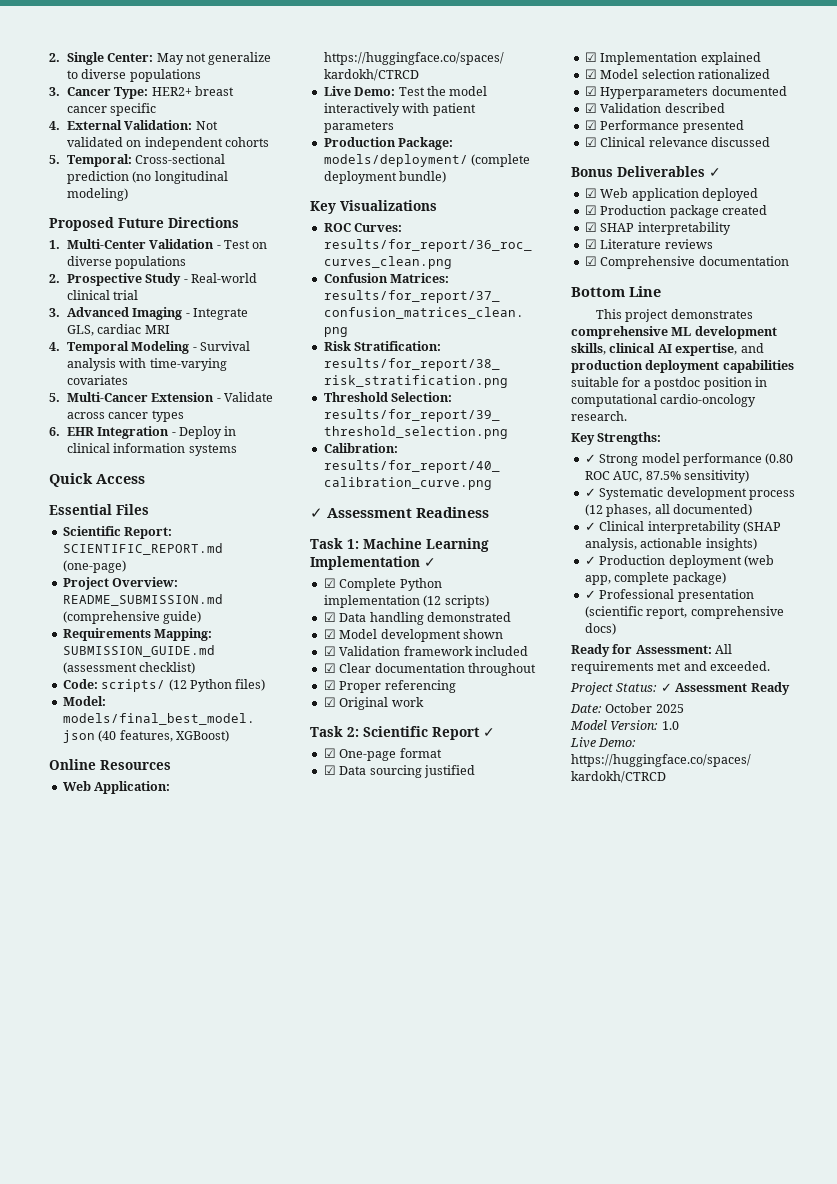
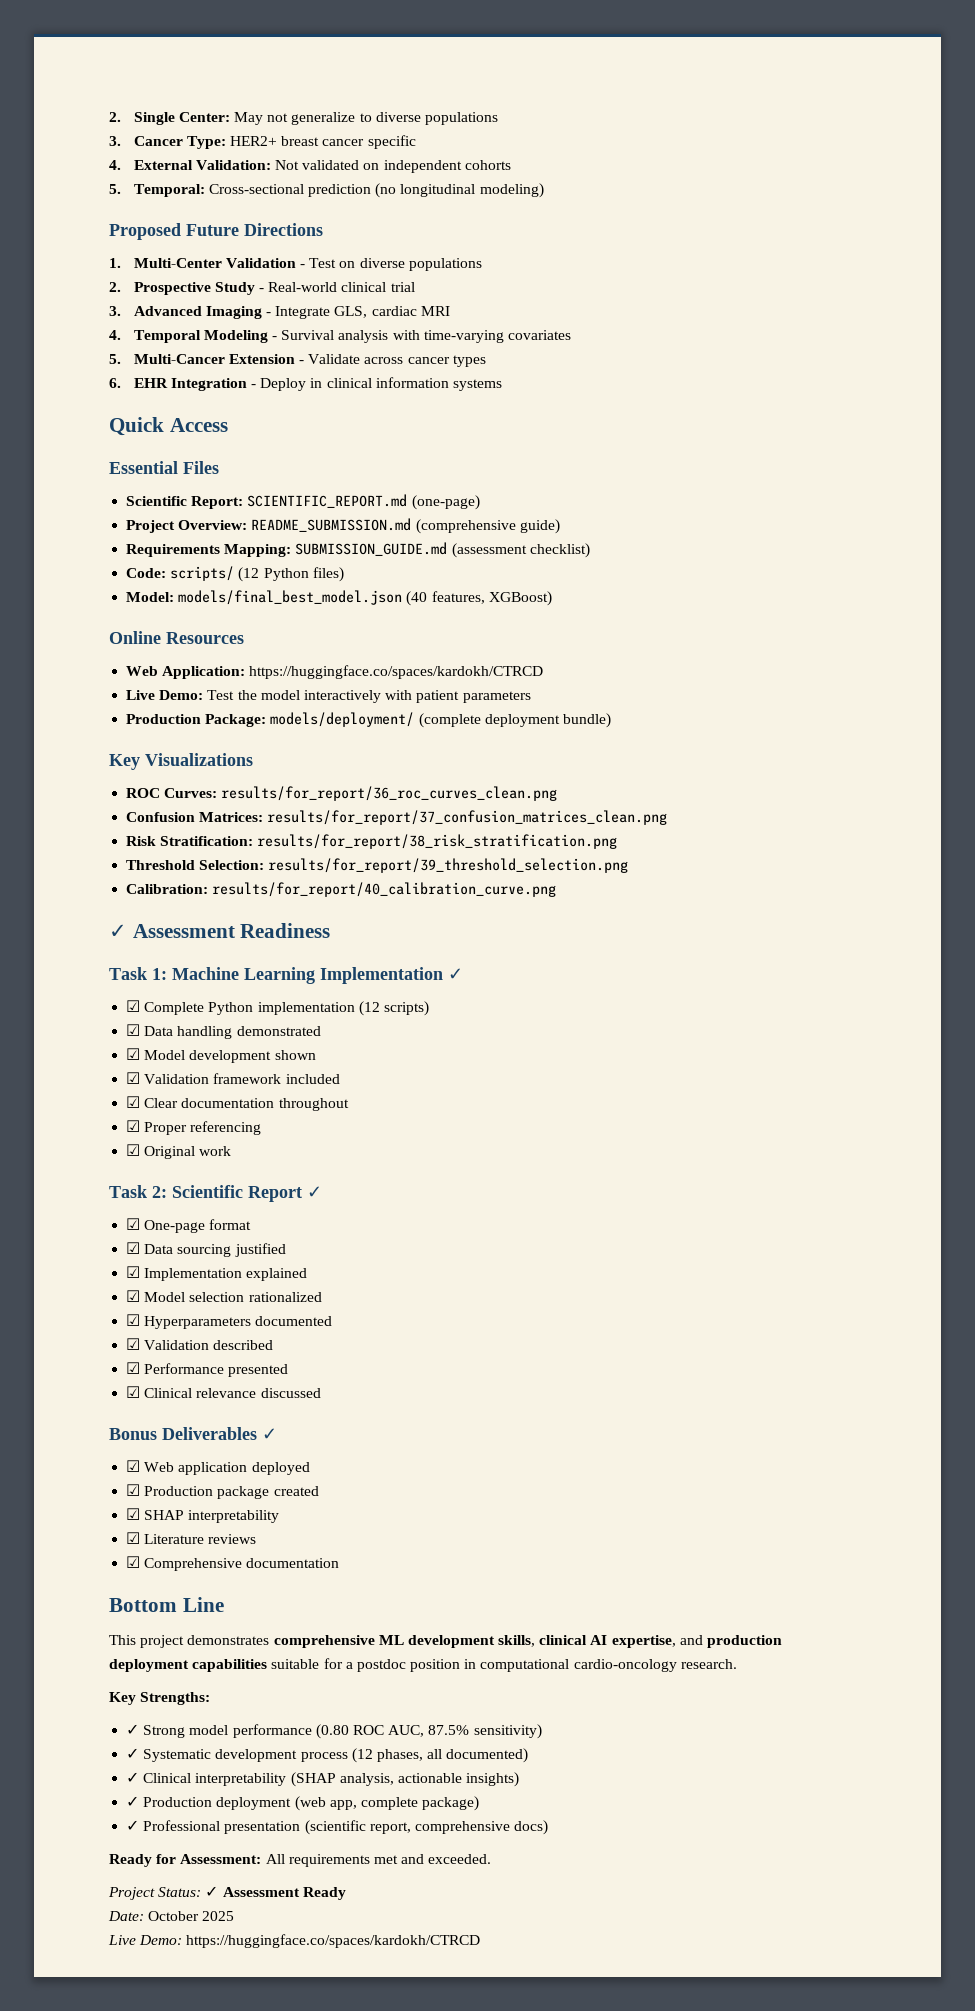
- Model Version: 1.0

